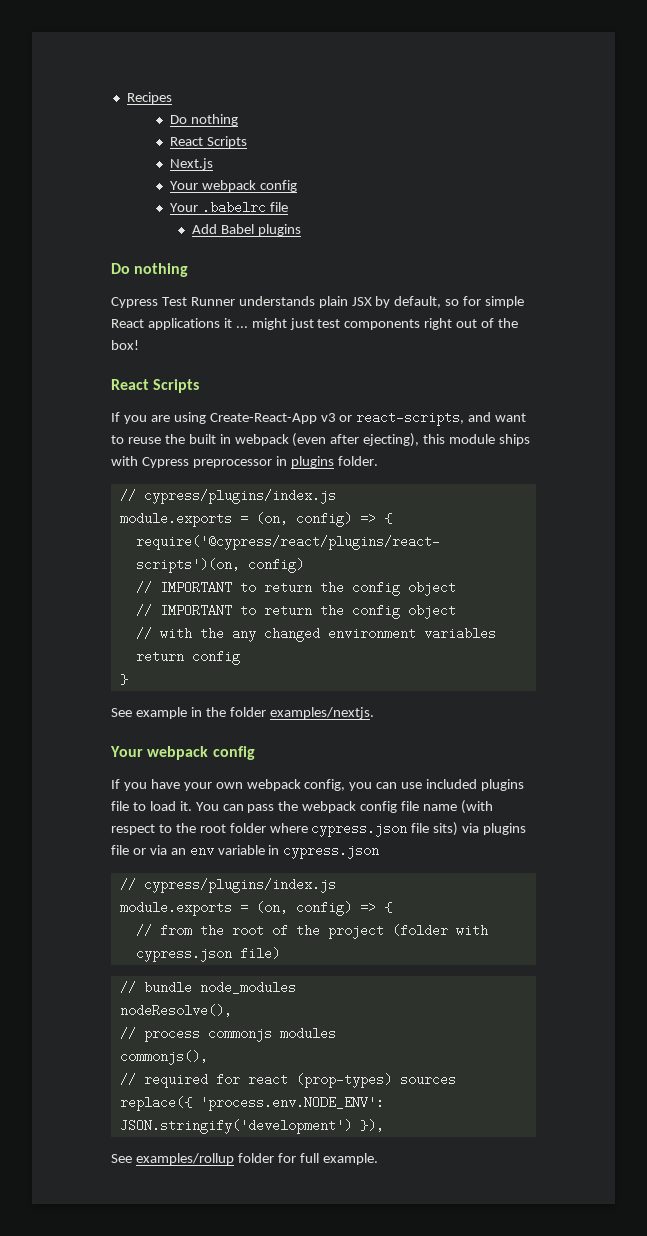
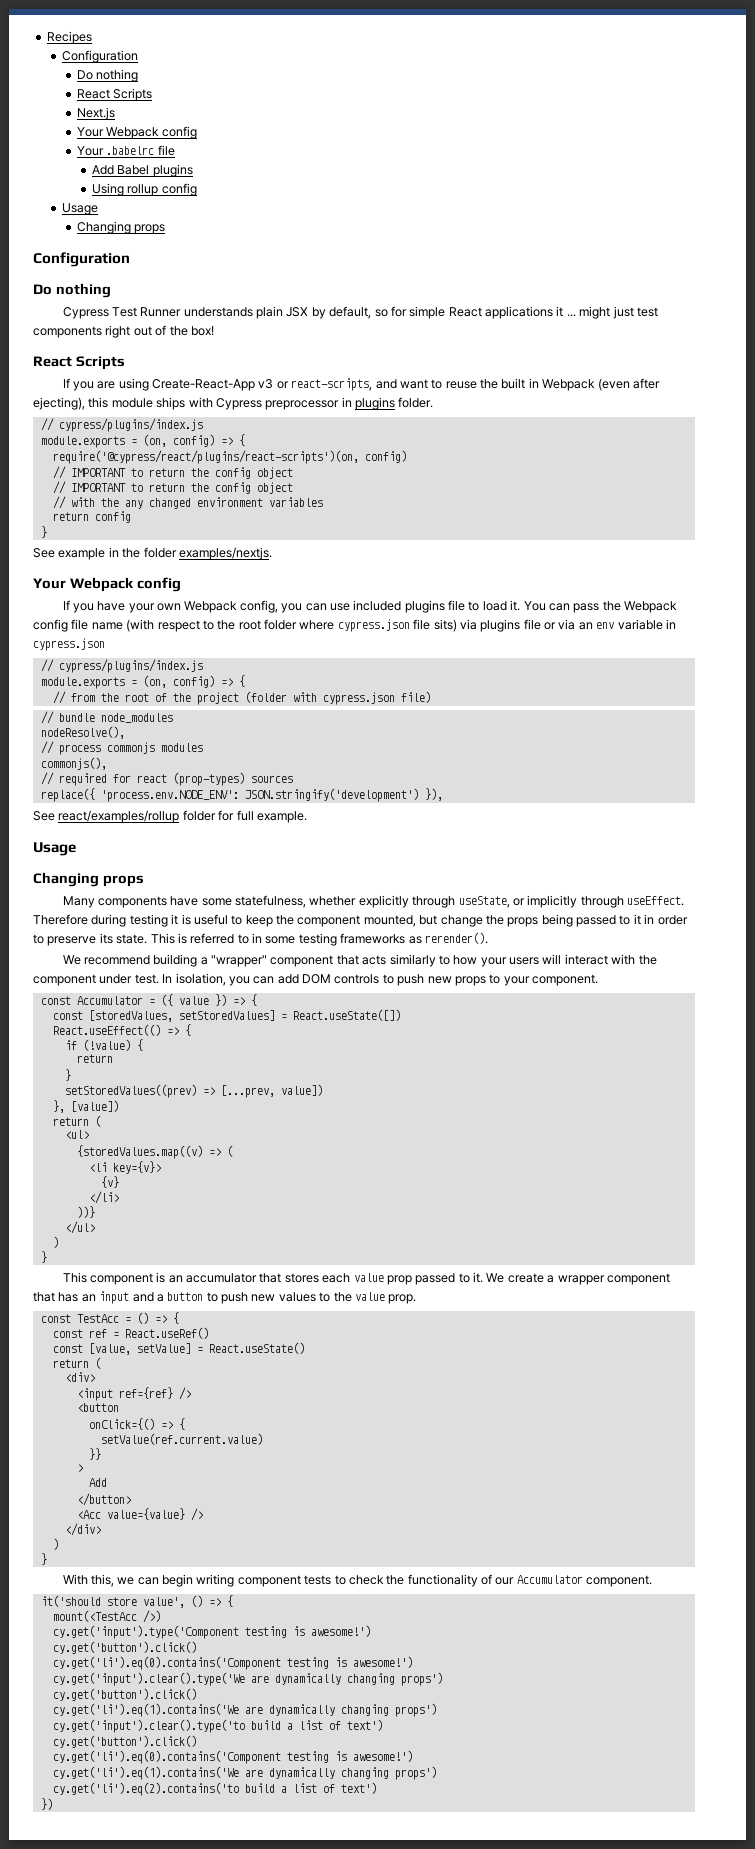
  Recipes
+ Configuration
  Next.js
- Your webpack config
+ Your Webpack config
+ Using rollup config
+ Usage
+ Changing props
+ Configuration
- If you are using Create-React-App v3 or react-scripts, and want to reuse the built in webpack (even after ejecting), this module ships with Cypress preprocessor in plugins folder.
+ If you are using Create-React-App v3 or react-scripts, and want to reuse the built in Webpack (even after ejecting), this module ships with Cypress preprocessor in plugins folder.
  See example in the folder examples/nextjs.
- Your webpack config
+ Your Webpack config
- If you have your own webpack config, you can use included plugins file to load it.
+ If you have your own Webpack config, you can use included plugins file to load it.
- You can pass the webpack config file name (with respect to the root folder where cypress.json file sits) via plugins file or via an env variable in cypress.json
+ You can pass the Webpack config file name (with respect to the root folder where cypress.json file sits) via plugins file or via an env variable in cypress.json
- See examples/rollup folder for full example.
+ See react/examples/rollup folder for full example.
+ Usage
+ Changing props
+ Many components have some statefulness, whether explicitly through useState, or implicitly through useEffect. Therefore during testing it is useful to keep the component mounted, but change the props being passed to it in order to preserve its state. This is referred to in some testing frameworks as rerender().
+ We recommend building a "wrapper" component that acts similarly to how your users will interact with the component under test. In isolation, you can add DOM controls to push new props to your component.
+ const Accumulator = ({ value }) => {
+ const [storedValues, setStoredValues] = React.useState([])
+ React.useEffect(() => {
+ if (!value) {
+ return
+ }
+ setStoredValues((prev) => [...prev, value])
+ }, [value])
+ return (
+ <ul>
+ {storedValues.map((v) => (
+ <li key={v}>
+ {v}
+ </li>
+ ))}
+ </ul>
+ )
+ }
+ This component is an accumulator that stores each value prop passed to it. We create a wrapper component that has an input and a button to push new values to the value prop.
+ const TestAcc = () => {
+ const ref = React.useRef()
+ const [value, setValue] = React.useState()
+ return (
+ <div>
+ <input ref={ref} />
+ <button
+ onClick={() => {
+ setValue(ref.current.value)
+ }}
+ >
+ Add
+ </button>
+ <Acc value={value} />
+ </div>
+ )
+ }
+ With this, we can begin writing component tests to check the functionality of our Accumulator component.
+ it('should store value', () => {
+ mount(<TestAcc />)
+ cy.get('input').type('Component testing is awesome!')
+ cy.get('button').click()
+ cy.get('li').eq(0).contains('Component testing is awesome!')
+ cy.get('input').clear().type('We are dynamically changing props')
+ cy.get('button').click()
+ cy.get('li').eq(1).contains('We are dynamically changing props')
+ cy.get('input').clear().type('to build a list of text')
+ cy.get('button').click()
+ cy.get('li').eq(0).contains('Component testing is awesome!')
+ cy.get('li').eq(1).contains('We are dynamically changing props')
+ cy.get('li').eq(2).contains('to build a list of text')
+ })

